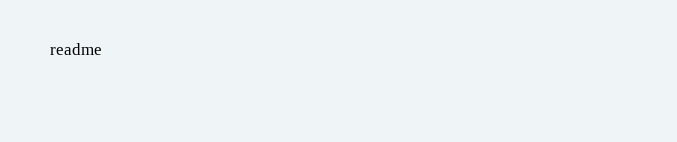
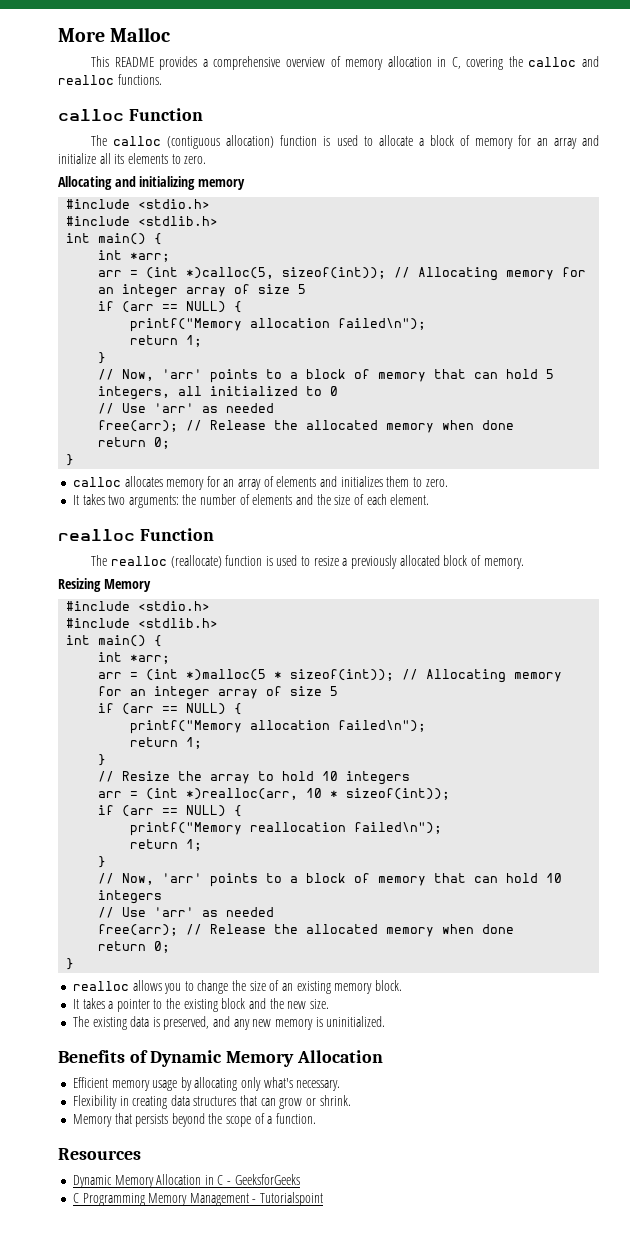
- readme
+ More Malloc
+ This README provides a comprehensive overview of memory allocation in C, covering the calloc and realloc functions.
+ calloc Function
+ The calloc (contiguous allocation) function is used to allocate a block of memory for an array and initialize all its elements to zero.
+ Allocating and initializing memory
+ #include <stdio.h>
+ #include <stdlib.h>
+ int main() {
+ int *arr;
+ arr = (int *)calloc(5, sizeof(int)); // Allocating memory for an integer array of size 5
+ if (arr == NULL) {
+ printf("Memory allocation failed\n");
+ return 1;
+ }
+ // Now, 'arr' points to a block of memory that can hold 5 integers, all initialized to 0
+ // Use 'arr' as needed
+ free(arr); // Release the allocated memory when done
+ return 0;
+ }
+ calloc allocates memory for an array of elements and initializes them to zero.
+ It takes two arguments: the number of elements and the size of each element.
+ realloc Function
+ The realloc (reallocate) function is used to resize a previously allocated block of memory.
+ Resizing Memory
+ #include <stdio.h>
+ #include <stdlib.h>
+ int main() {
+ int *arr;
+ arr = (int *)malloc(5 * sizeof(int)); // Allocating memory for an integer array of size 5
+ if (arr == NULL) {
+ printf("Memory allocation failed\n");
+ return 1;
+ }
+ // Resize the array to hold 10 integers
+ arr = (int *)realloc(arr, 10 * sizeof(int));
+ if (arr == NULL) {
+ printf("Memory reallocation failed\n");
+ return 1;
+ }
+ // Now, 'arr' points to a block of memory that can hold 10 integers
+ // Use 'arr' as needed
+ free(arr); // Release the allocated memory when done
+ return 0;
+ }
+ realloc allows you to change the size of an existing memory block.
+ It takes a pointer to the existing block and the new size.
+ The existing data is preserved, and any new memory is uninitialized.
+ Benefits of Dynamic Memory Allocation
+ Efficient memory usage by allocating only what's necessary.
+ Flexibility in creating data structures that can grow or shrink.
+ Memory that persists beyond the scope of a function.
+ Resources
+ Dynamic Memory Allocation in C - GeeksforGeeks
+ C Programming Memory Management - Tutorialspoint

